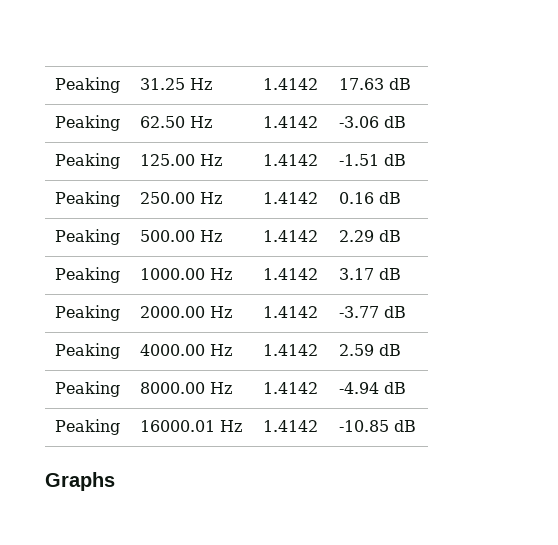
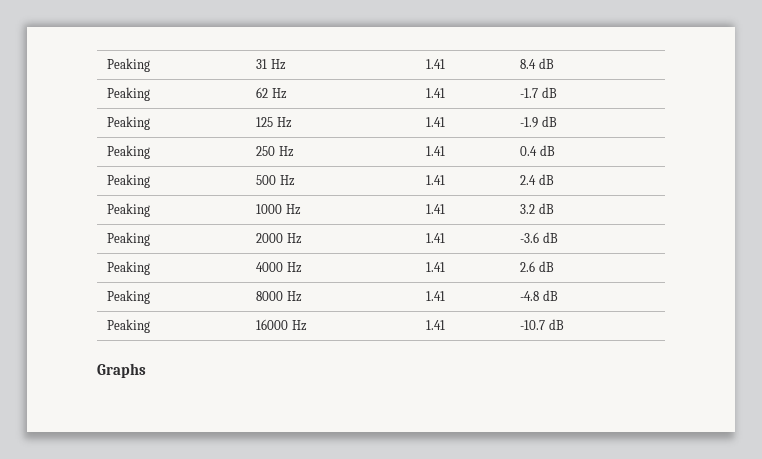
- Peaking | 31.25 Hz | 1.4142 | 17.63 dB
- Peaking | 62.50 Hz | 1.4142 | -3.06 dB
- Peaking | 125.00 Hz | 1.4142 | -1.51 dB
- Peaking | 250.00 Hz | 1.4142 | 0.16 dB
- Peaking | 500.00 Hz | 1.4142 | 2.29 dB
- Peaking | 1000.00 Hz | 1.4142 | 3.17 dB
- Peaking | 2000.00 Hz | 1.4142 | -3.77 dB
- Peaking | 4000.00 Hz | 1.4142 | 2.59 dB
- Peaking | 8000.00 Hz | 1.4142 | -4.94 dB
- Peaking | 16000.01 Hz | 1.4142 | -10.85 dB
+ Peaking | 31 Hz | 1.41 | 8.4 dB
+ Peaking | 62 Hz | 1.41 | -1.7 dB
+ Peaking | 125 Hz | 1.41 | -1.9 dB
+ Peaking | 250 Hz | 1.41 | 0.4 dB
+ Peaking | 500 Hz | 1.41 | 2.4 dB
+ Peaking | 1000 Hz | 1.41 | 3.2 dB
+ Peaking | 2000 Hz | 1.41 | -3.6 dB
+ Peaking | 4000 Hz | 1.41 | 2.6 dB
+ Peaking | 8000 Hz | 1.41 | -4.8 dB
+ Peaking | 16000 Hz | 1.41 | -10.7 dB

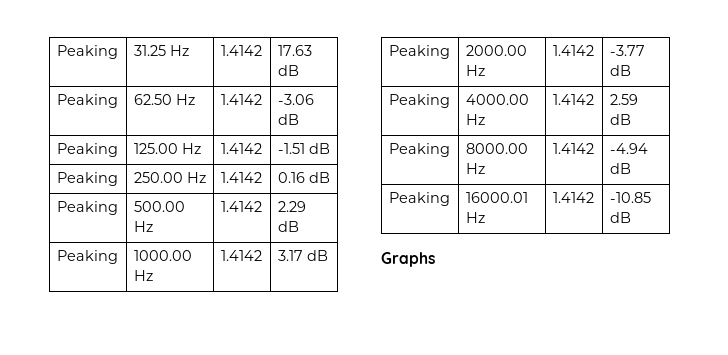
- Peaking | 31 Hz | 1.41 | 8.4 dB
- Peaking | 62 Hz | 1.41 | -1.7 dB
- Peaking | 125 Hz | 1.41 | -1.9 dB
- Peaking | 250 Hz | 1.41 | 0.4 dB
- Peaking | 500 Hz | 1.41 | 2.4 dB
- Peaking | 1000 Hz | 1.41 | 3.2 dB
- Peaking | 2000 Hz | 1.41 | -3.6 dB
- Peaking | 4000 Hz | 1.41 | 2.6 dB
- Peaking | 8000 Hz | 1.41 | -4.8 dB
- Peaking | 16000 Hz | 1.41 | -10.7 dB
+ Peaking | 31.25 Hz | 1.4142 | 17.63 dB
+ Peaking | 62.50 Hz | 1.4142 | -3.06 dB
+ Peaking | 125.00 Hz | 1.4142 | -1.51 dB
+ Peaking | 250.00 Hz | 1.4142 | 0.16 dB
+ Peaking | 500.00 Hz | 1.4142 | 2.29 dB
+ Peaking | 1000.00 Hz | 1.4142 | 3.17 dB
+ Peaking | 2000.00 Hz | 1.4142 | -3.77 dB
+ Peaking | 4000.00 Hz | 1.4142 | 2.59 dB
+ Peaking | 8000.00 Hz | 1.4142 | -4.94 dB
+ Peaking | 16000.01 Hz | 1.4142 | -10.85 dB

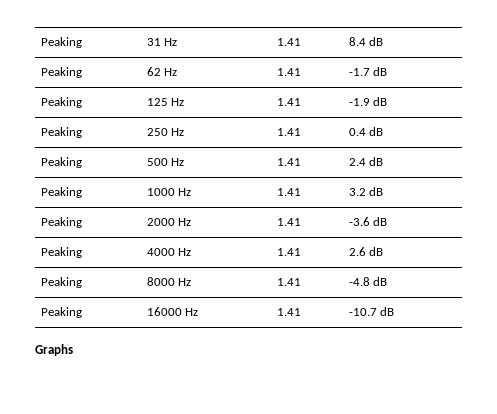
- Peaking | 31.25 Hz | 1.4142 | 17.63 dB
- Peaking | 62.50 Hz | 1.4142 | -3.06 dB
- Peaking | 125.00 Hz | 1.4142 | -1.51 dB
- Peaking | 250.00 Hz | 1.4142 | 0.16 dB
- Peaking | 500.00 Hz | 1.4142 | 2.29 dB
- Peaking | 1000.00 Hz | 1.4142 | 3.17 dB
- Peaking | 2000.00 Hz | 1.4142 | -3.77 dB
- Peaking | 4000.00 Hz | 1.4142 | 2.59 dB
- Peaking | 8000.00 Hz | 1.4142 | -4.94 dB
- Peaking | 16000.01 Hz | 1.4142 | -10.85 dB
+ Peaking | 31 Hz | 1.41 | 8.4 dB
+ Peaking | 62 Hz | 1.41 | -1.7 dB
+ Peaking | 125 Hz | 1.41 | -1.9 dB
+ Peaking | 250 Hz | 1.41 | 0.4 dB
+ Peaking | 500 Hz | 1.41 | 2.4 dB
+ Peaking | 1000 Hz | 1.41 | 3.2 dB
+ Peaking | 2000 Hz | 1.41 | -3.6 dB
+ Peaking | 4000 Hz | 1.41 | 2.6 dB
+ Peaking | 8000 Hz | 1.41 | -4.8 dB
+ Peaking | 16000 Hz | 1.41 | -10.7 dB

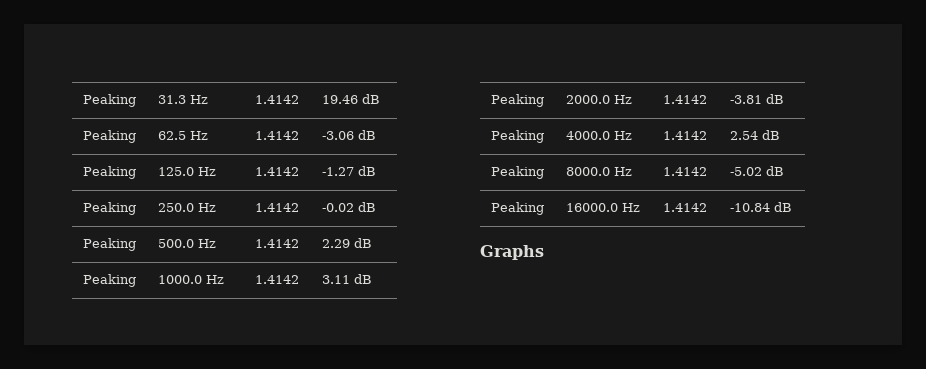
- Peaking | 31 Hz | 1.41 | 8.4 dB
- Peaking | 62 Hz | 1.41 | -1.7 dB
- Peaking | 125 Hz | 1.41 | -1.9 dB
- Peaking | 250 Hz | 1.41 | 0.4 dB
- Peaking | 500 Hz | 1.41 | 2.4 dB
- Peaking | 1000 Hz | 1.41 | 3.2 dB
- Peaking | 2000 Hz | 1.41 | -3.6 dB
- Peaking | 4000 Hz | 1.41 | 2.6 dB
- Peaking | 8000 Hz | 1.41 | -4.8 dB
- Peaking | 16000 Hz | 1.41 | -10.7 dB
+ Peaking | 31.3 Hz | 1.4142 | 19.46 dB
+ Peaking | 62.5 Hz | 1.4142 | -3.06 dB
+ Peaking | 125.0 Hz | 1.4142 | -1.27 dB
+ Peaking | 250.0 Hz | 1.4142 | -0.02 dB
+ Peaking | 500.0 Hz | 1.4142 | 2.29 dB
+ Peaking | 1000.0 Hz | 1.4142 | 3.11 dB
+ Peaking | 2000.0 Hz | 1.4142 | -3.81 dB
+ Peaking | 4000.0 Hz | 1.4142 | 2.54 dB
+ Peaking | 8000.0 Hz | 1.4142 | -5.02 dB
+ Peaking | 16000.0 Hz | 1.4142 | -10.84 dB

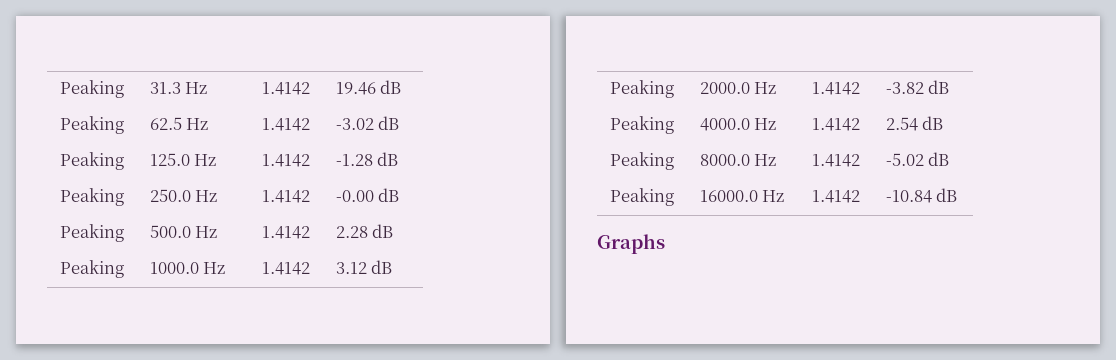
- Peaking | 62.5 Hz | 1.4142 | -3.06 dB
+ Peaking | 62.5 Hz | 1.4142 | -3.02 dB
- Peaking | 125.0 Hz | 1.4142 | -1.27 dB
+ Peaking | 125.0 Hz | 1.4142 | -1.28 dB
- Peaking | 250.0 Hz | 1.4142 | -0.02 dB
+ Peaking | 250.0 Hz | 1.4142 | -0.00 dB
- Peaking | 500.0 Hz | 1.4142 | 2.29 dB
+ Peaking | 500.0 Hz | 1.4142 | 2.28 dB
- Peaking | 1000.0 Hz | 1.4142 | 3.11 dB
+ Peaking | 1000.0 Hz | 1.4142 | 3.12 dB
- Peaking | 2000.0 Hz | 1.4142 | -3.81 dB
+ Peaking | 2000.0 Hz | 1.4142 | -3.82 dB

